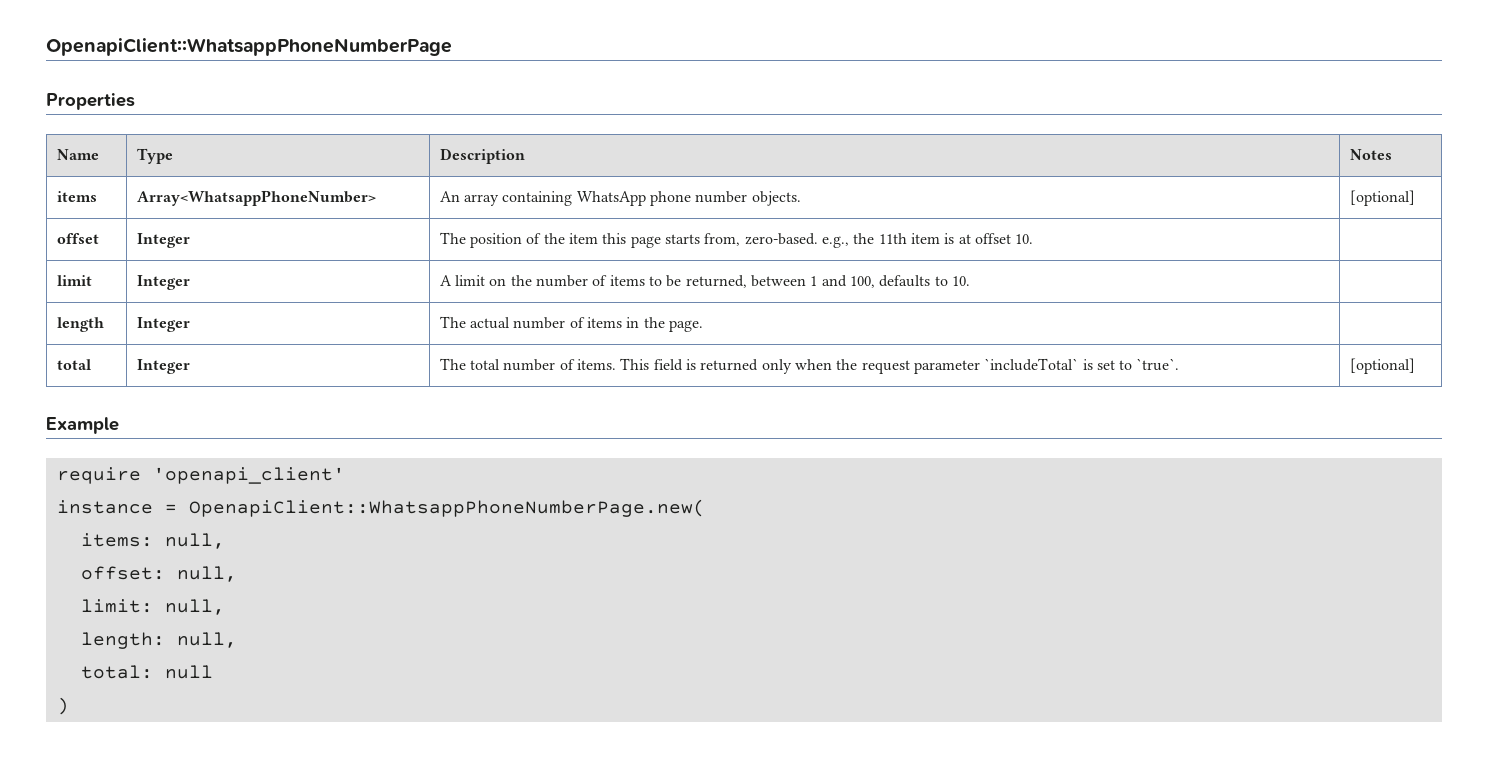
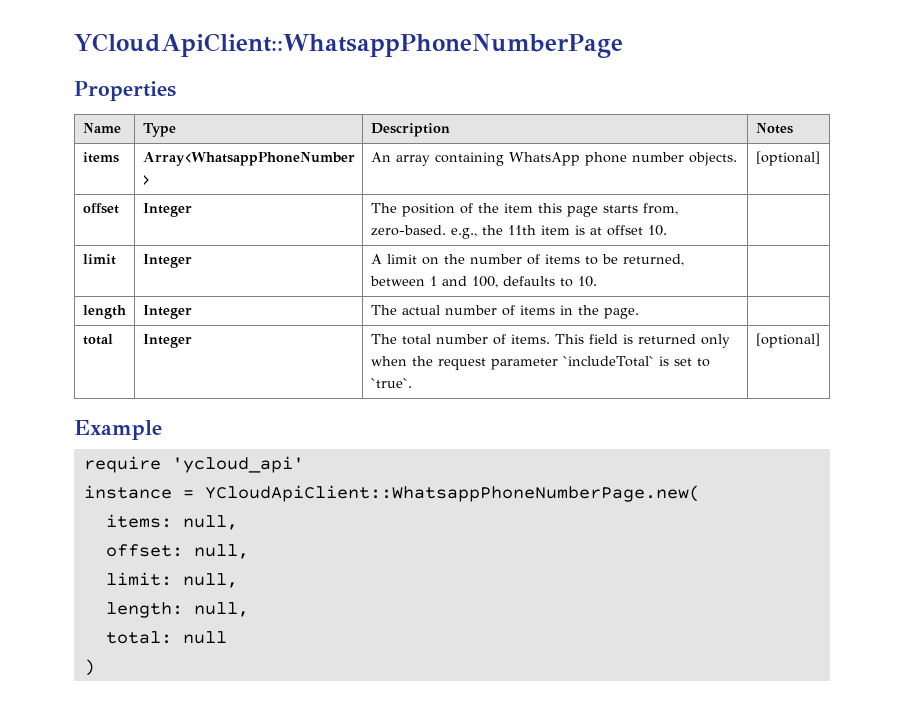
- OpenapiClient::WhatsappPhoneNumberPage
+ YCloudApiClient::WhatsappPhoneNumberPage
- require 'openapi_client'
+ require 'ycloud_api'
- instance = OpenapiClient::WhatsappPhoneNumberPage.new(
+ instance = YCloudApiClient::WhatsappPhoneNumberPage.new(

